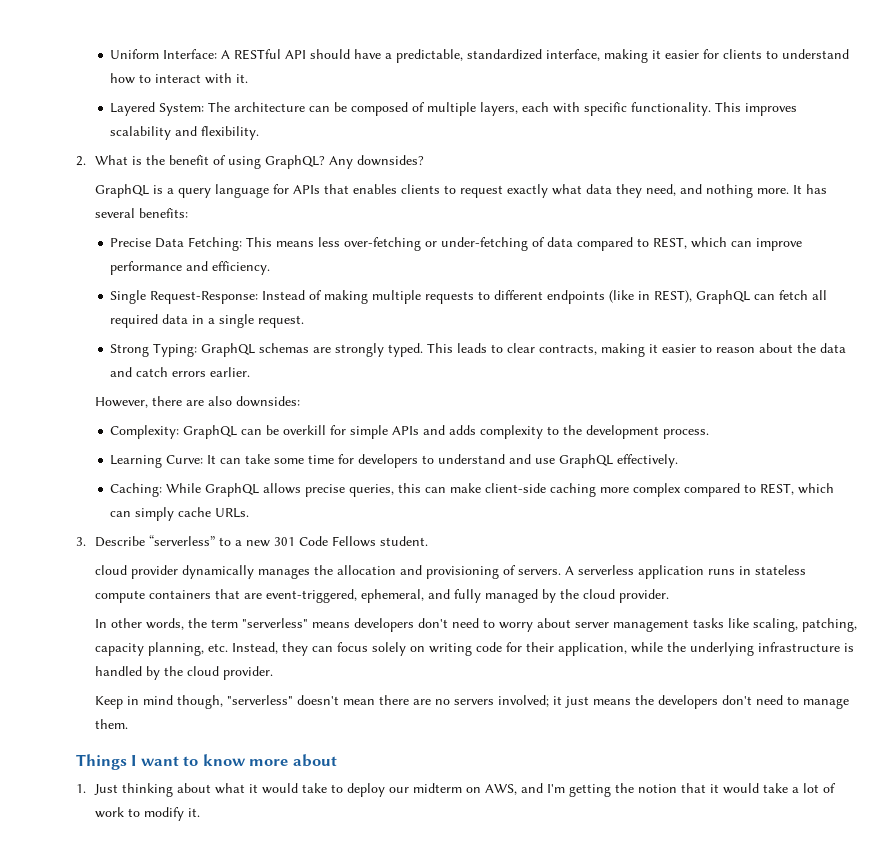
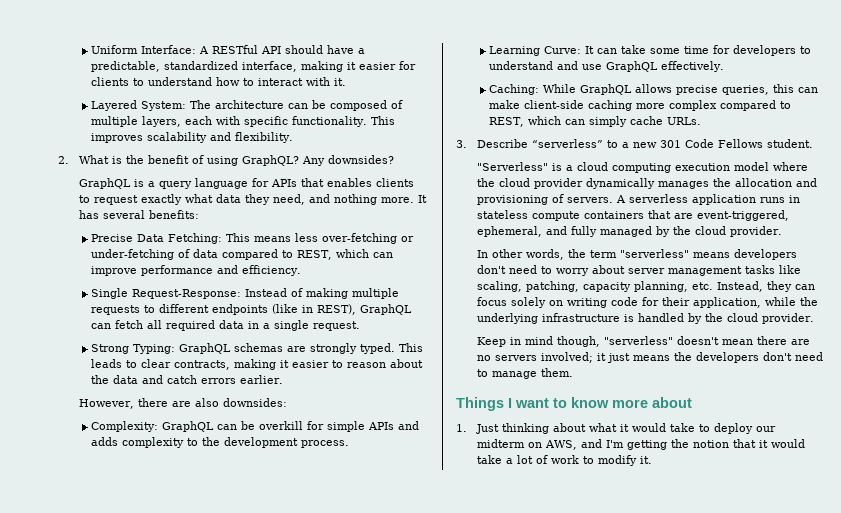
- cloud provider dynamically manages the allocation and provisioning of servers.
+ "Serverless" is a cloud computing execution model where the cloud provider dynamically manages the allocation and provisioning of servers.

